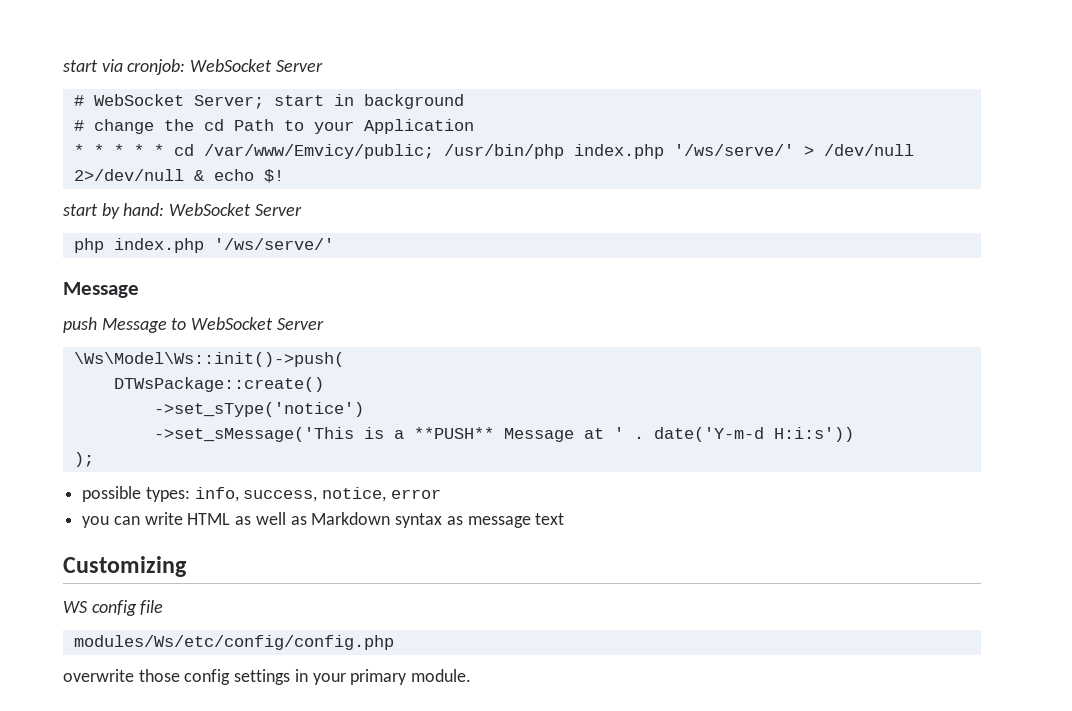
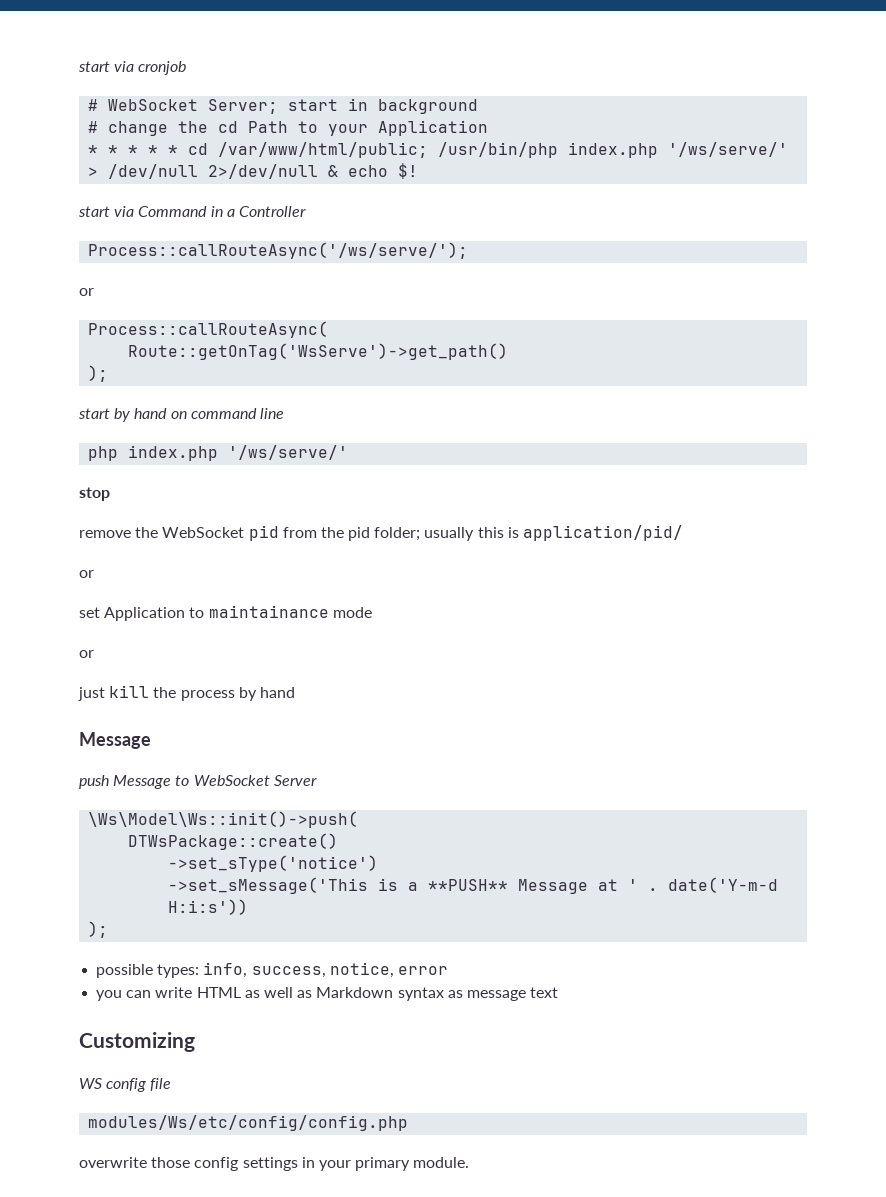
- start via cronjob: WebSocket Server
+ start via cronjob
- * * * * * cd /var/www/Emvicy/public; /usr/bin/php index.php '/ws/serve/' > /dev/null 2>/dev/null & echo $!
+ * * * * * cd /var/www/html/public; /usr/bin/php index.php '/ws/serve/' > /dev/null 2>/dev/null & echo $!
- start by hand: WebSocket Server
+ start via Command in a Controller
+ Process::callRouteAsync('/ws/serve/');
+ or
+ Process::callRouteAsync(
+ Route::getOnTag('WsServe')->get_path()
+ );
+ start by hand on command line
  php index.php '/ws/serve/'
+ stop
+ remove the WebSocket pid from the pid folder; usually this is application/pid/
+ or
+ set Application to maintainance mode
+ or
+ just kill the process by hand

